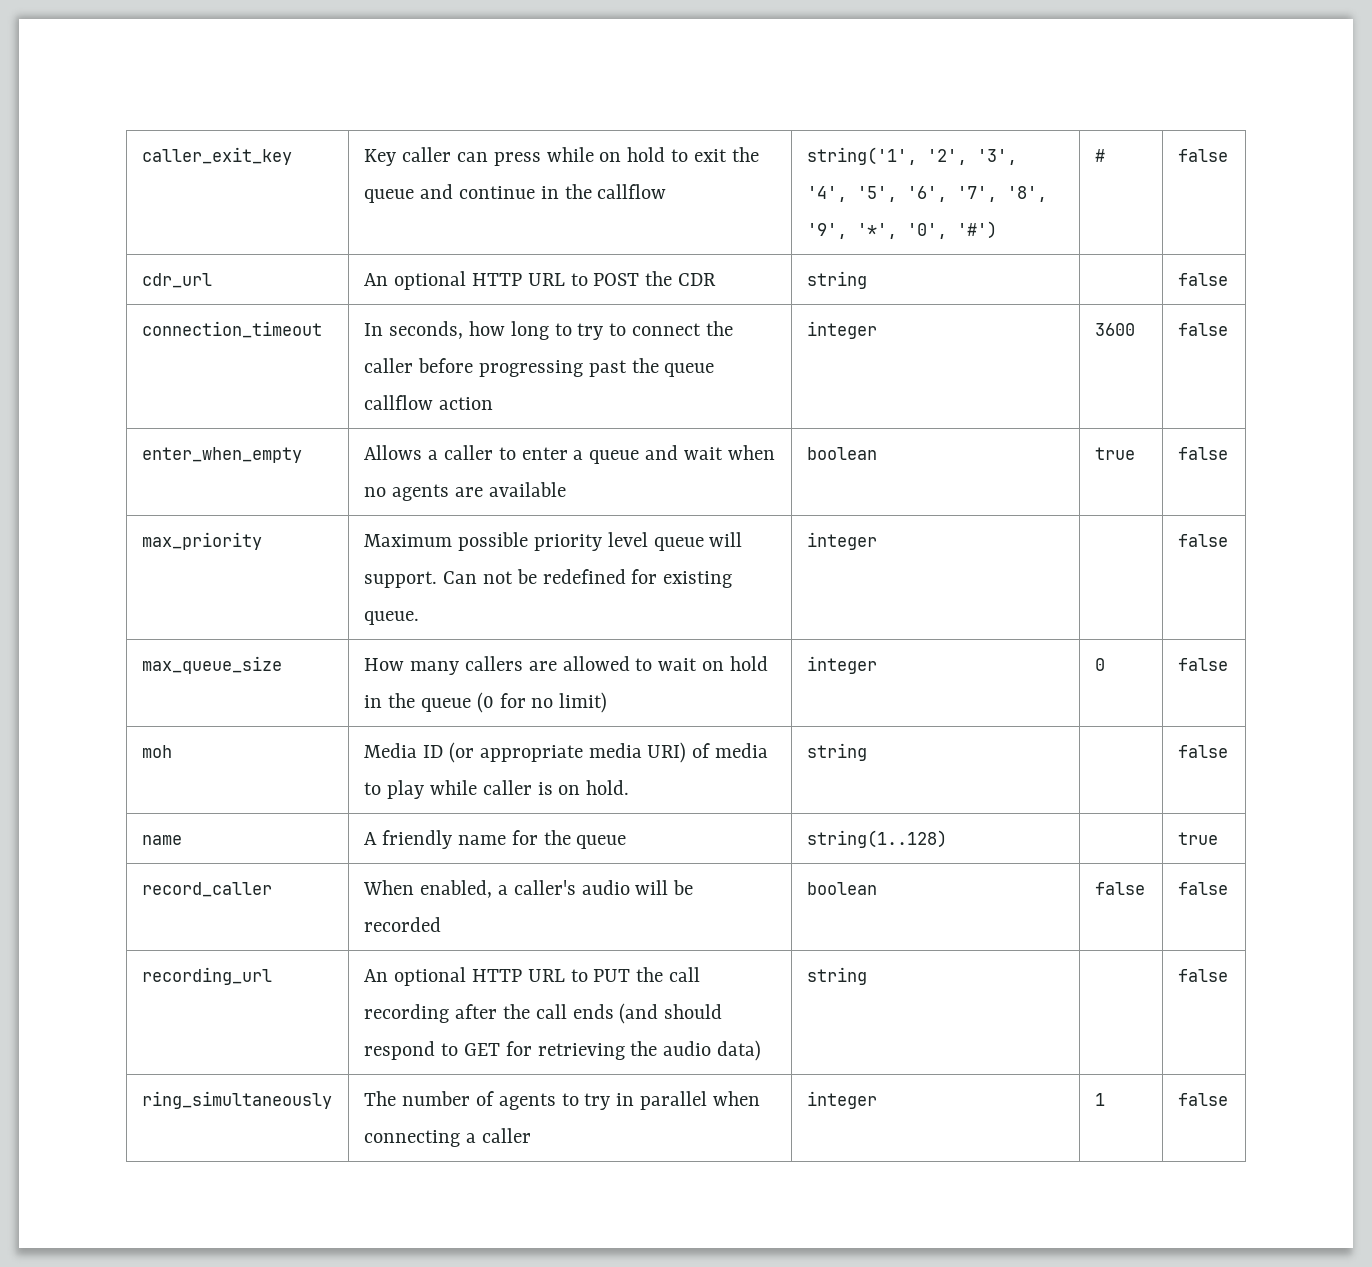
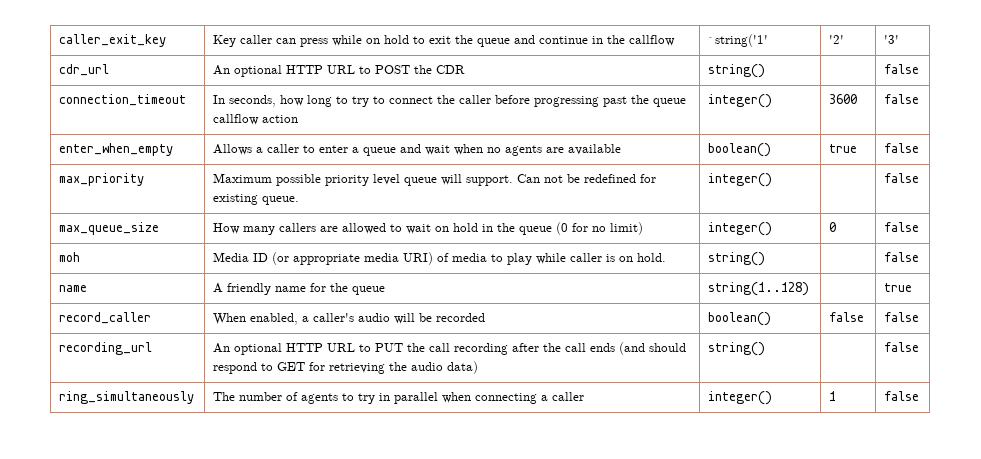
- caller_exit_key | Key caller can press while on hold to exit the queue and continue in the callflow | string('1', '2', '3', '4', '5', '6', '7', '8', '9', '*', '0', '#') | # | false
+ caller_exit_key | Key caller can press while on hold to exit the queue and continue in the callflow | `string('1' | '2' | '3'
- cdr_url | An optional HTTP URL to POST the CDR | string | | false
+ cdr_url | An optional HTTP URL to POST the CDR | string() | | false
- connection_timeout | In seconds, how long to try to connect the caller before progressing past the queue callflow action | integer | 3600 | false
+ connection_timeout | In seconds, how long to try to connect the caller before progressing past the queue callflow action | integer() | 3600 | false
- enter_when_empty | Allows a caller to enter a queue and wait when no agents are available | boolean | true | false
+ enter_when_empty | Allows a caller to enter a queue and wait when no agents are available | boolean() | true | false
- max_priority | Maximum possible priority level queue will support. Can not be redefined for existing queue. | integer | | false
+ max_priority | Maximum possible priority level queue will support. Can not be redefined for existing queue. | integer() | | false
- max_queue_size | How many callers are allowed to wait on hold in the queue (0 for no limit) | integer | 0 | false
+ max_queue_size | How many callers are allowed to wait on hold in the queue (0 for no limit) | integer() | 0 | false
- moh | Media ID (or appropriate media URI) of media to play while caller is on hold. | string | | false
+ moh | Media ID (or appropriate media URI) of media to play while caller is on hold. | string() | | false
- record_caller | When enabled, a caller's audio will be recorded | boolean | false | false
+ record_caller | When enabled, a caller's audio will be recorded | boolean() | false | false
- recording_url | An optional HTTP URL to PUT the call recording after the call ends (and should respond to GET for retrieving the audio data) | string | | false
+ recording_url | An optional HTTP URL to PUT the call recording after the call ends (and should respond to GET for retrieving the audio data) | string() | | false
- ring_simultaneously | The number of agents to try in parallel when connecting a caller | integer | 1 | false
+ ring_simultaneously | The number of agents to try in parallel when connecting a caller | integer() | 1 | false

